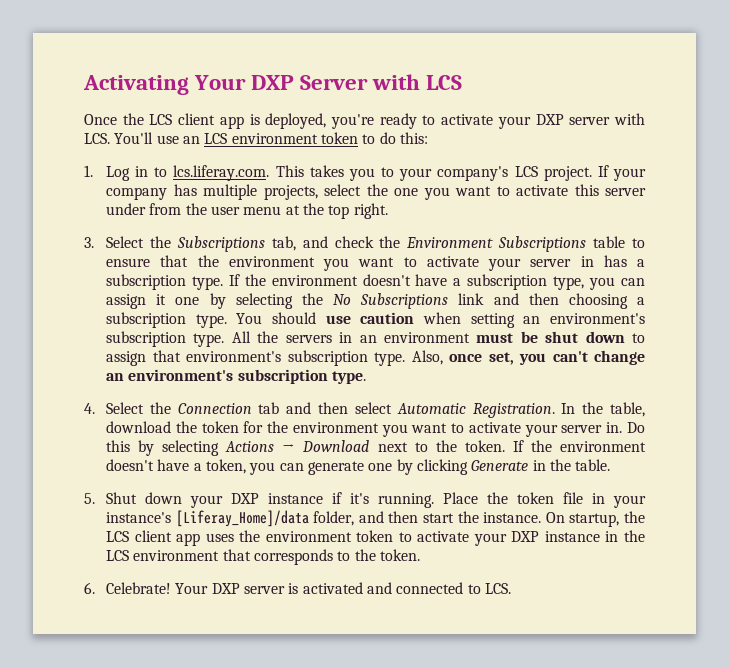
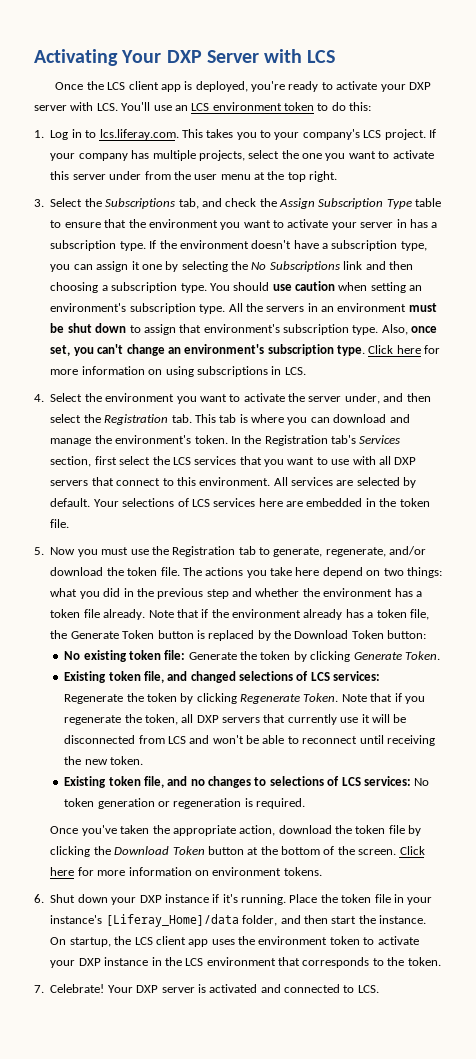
- 3. Select the Subscriptions tab, and check the Environment Subscriptions table to ensure that the environment you want to activate your server in has a subscription type.
+ 3. Select the Subscriptions tab, and check the Assign Subscription Type table to ensure that the environment you want to activate your server in has a subscription type.
- Also, once set, you can't change an environment's subscription type.
- 4. Select the Connection tab and then select Automatic Registration. In the table, download the token for the environment you want to activate your server in. Do this by selecting Actions → Download next to the token. If the environment doesn't have a token, you can generate one by clicking Generate in the table.
- 5. Shut down your DXP instance if it's running.
+ Also, once set, you can't change an environment's subscription type. Click here for more information on using subscriptions in LCS.
+ 4. Select the environment you want to activate the server under, and then select the Registration tab. This tab is where you can download and manage the environment's token. In the Registration tab's Services section, first select the LCS services that you want to use with all DXP servers that connect to this environment. All services are selected by default. Your selections of LCS services here are embedded in the token file.
+ 5. Now you must use the Registration tab to generate, regenerate, and/or download the token file. The actions you take here depend on two things: what you did in the previous step and whether the environment has a token file already. Note that if the environment already has a token file, the Generate Token button is replaced by the Download Token button:
+ No existing token file: Generate the token by clicking Generate Token.
+ Existing token file, and changed selections of LCS services: Regenerate the token by clicking Regenerate Token. Note that if you regenerate the token, all DXP servers that currently use it will be disconnected from LCS and won't be able to reconnect until receiving the new token.
+ Existing token file, and no changes to selections of LCS services: No token generation or regeneration is required.
+ Once you've taken the appropriate action, download the token file by clicking the Download Token button at the bottom of the screen. Click here for more information on environment tokens.
+ 6. Shut down your DXP instance if it's running.
- 6. Celebrate!
+ 7. Celebrate!

